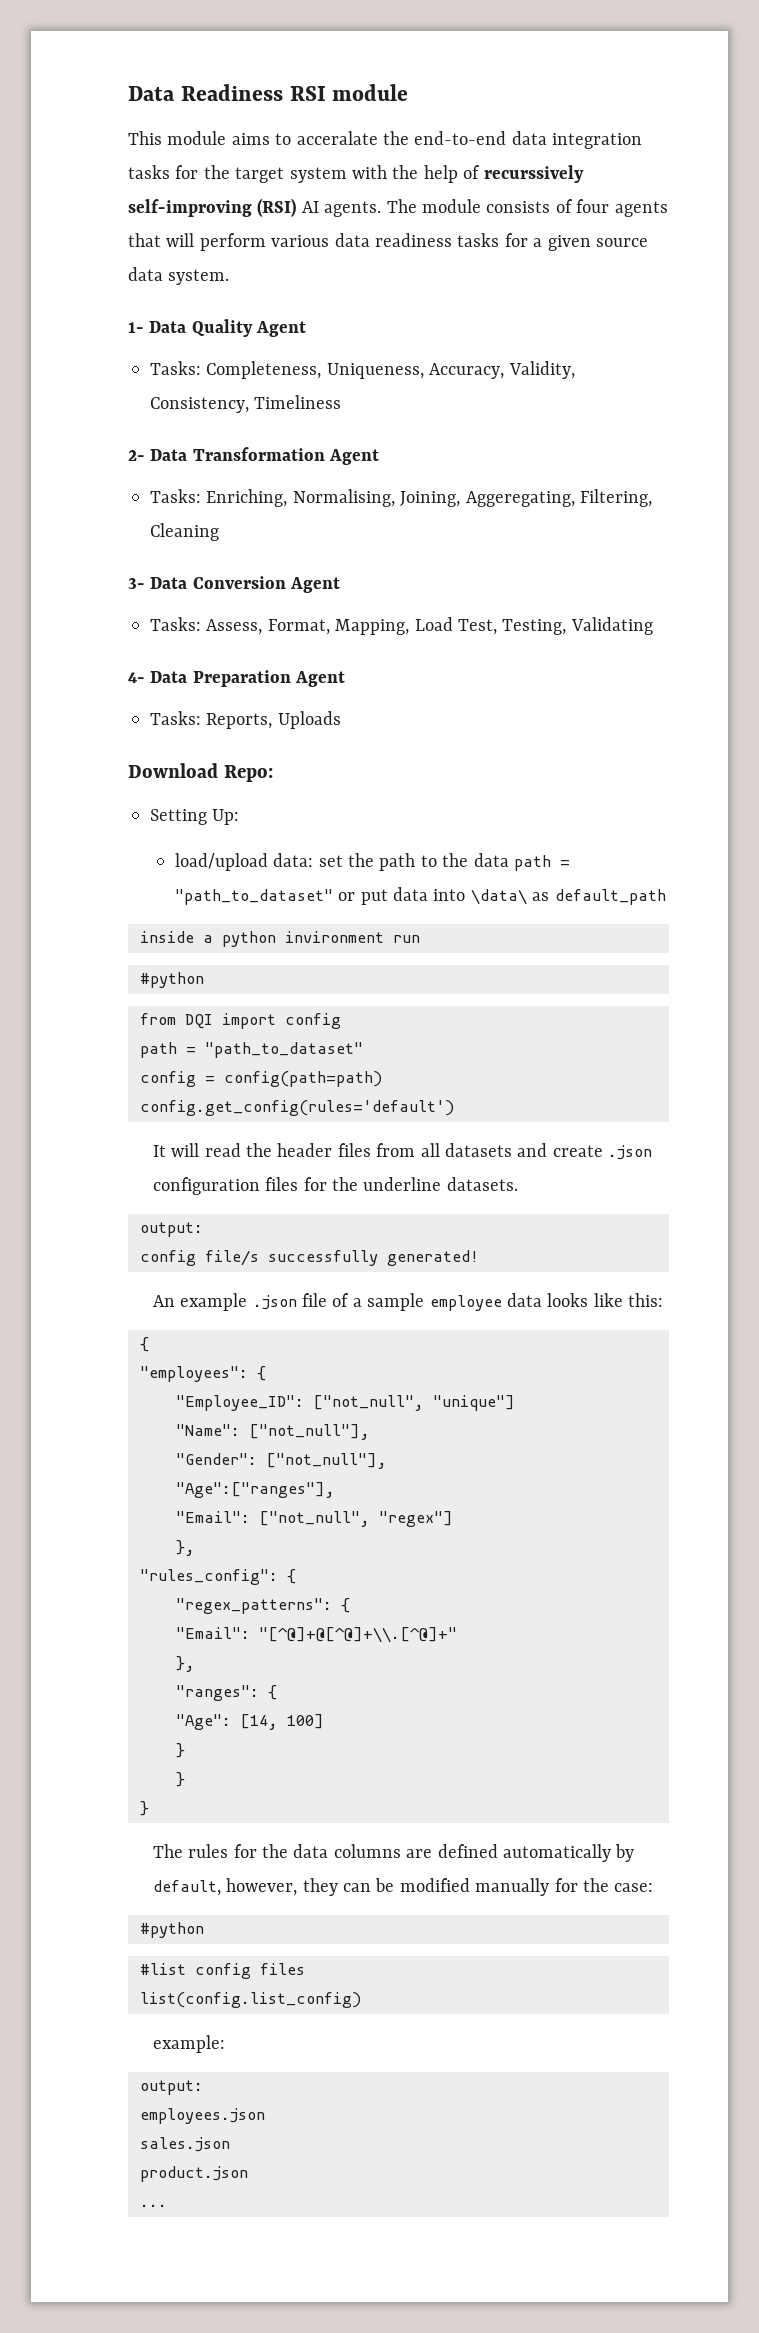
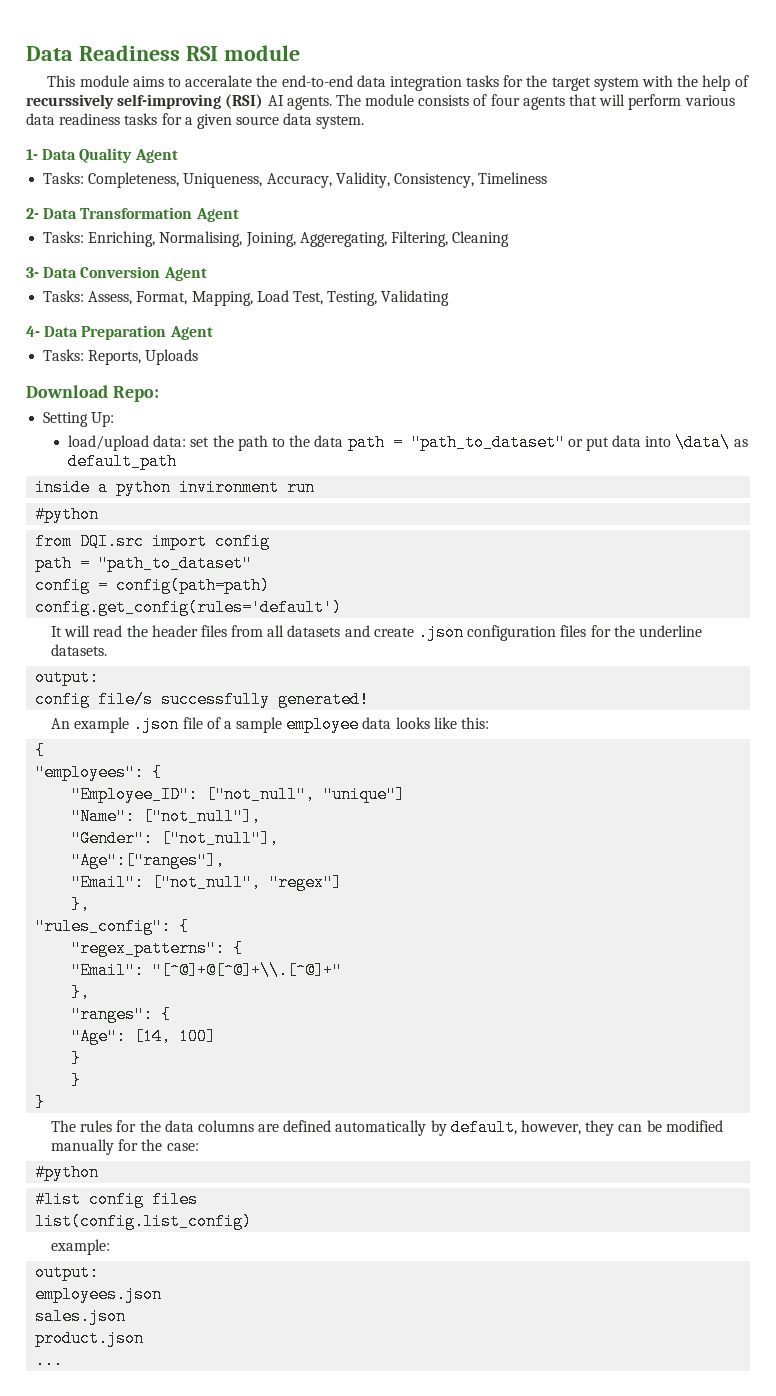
- from DQI import config
+ from DQI.src import config

